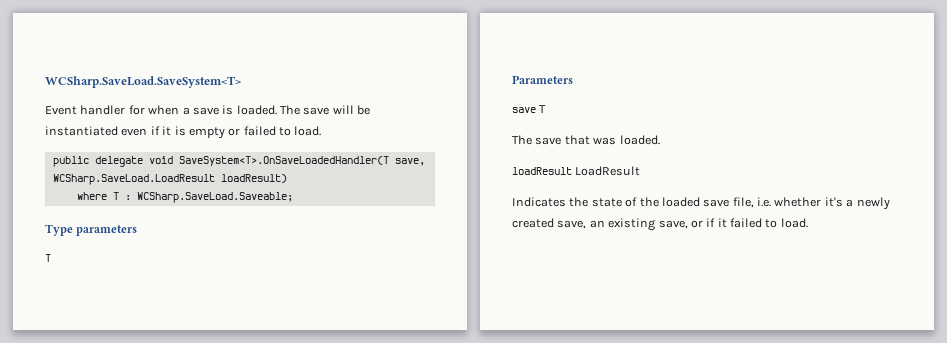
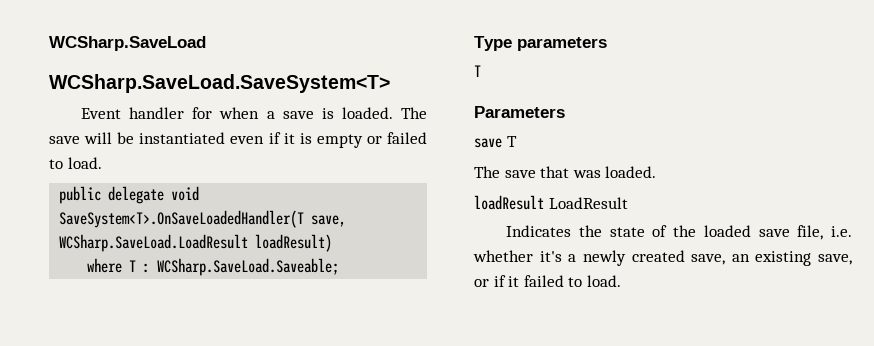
+ WCSharp.SaveLoad

